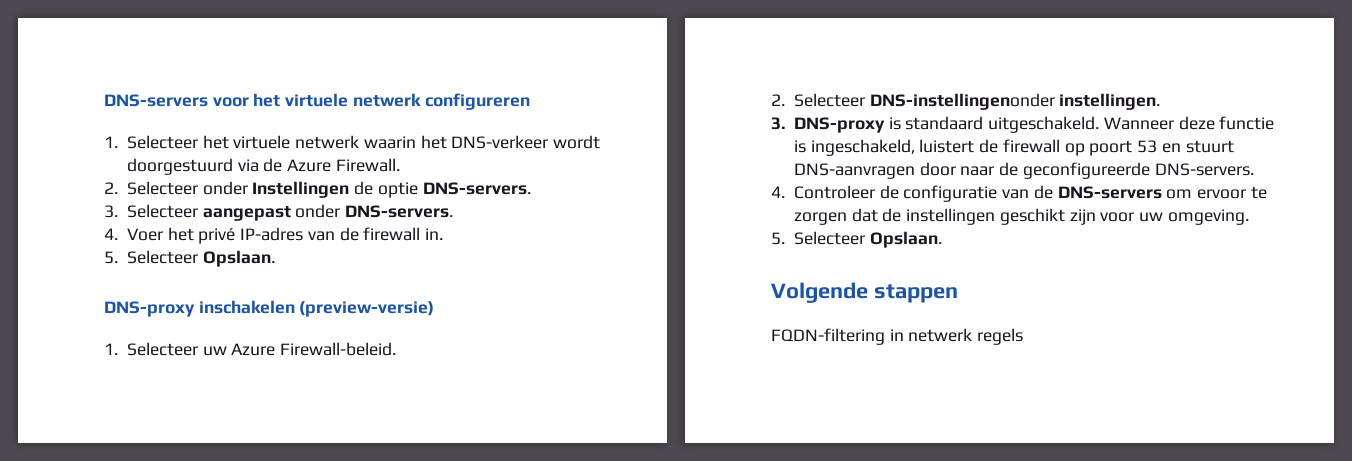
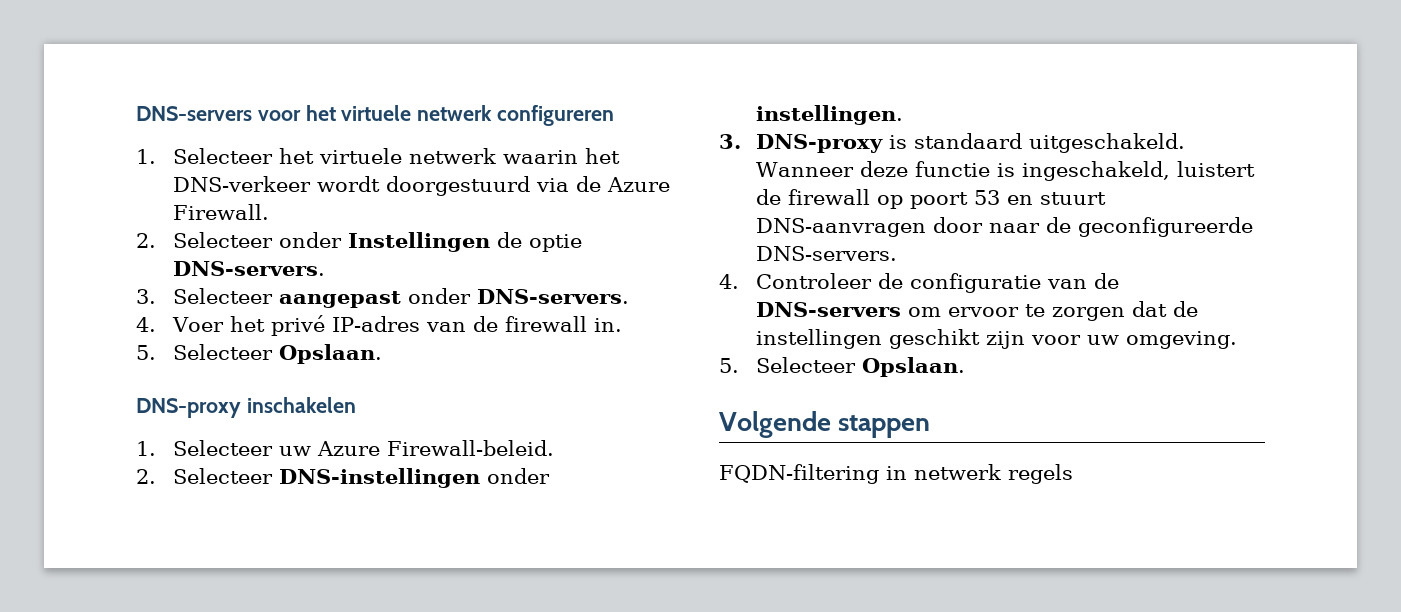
- DNS-proxy inschakelen (preview-versie)
+ DNS-proxy inschakelen
- 2. Selecteer DNS-instellingenonder instellingen.
+ 2. Selecteer DNS-instellingen onder instellingen.

